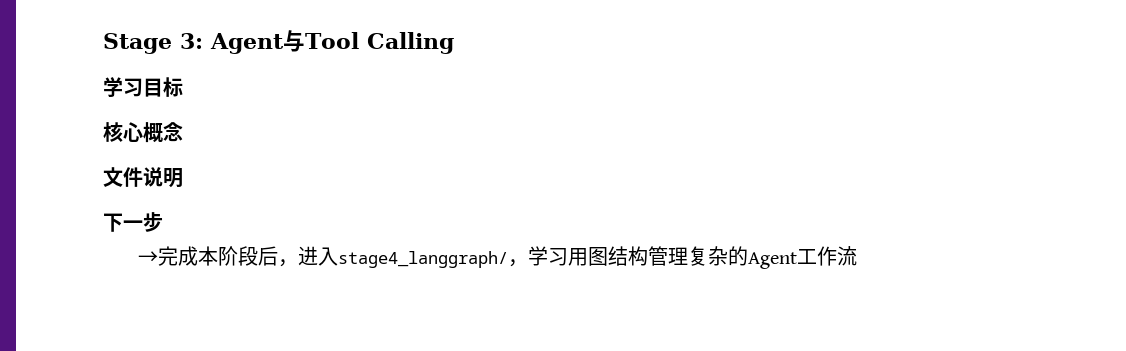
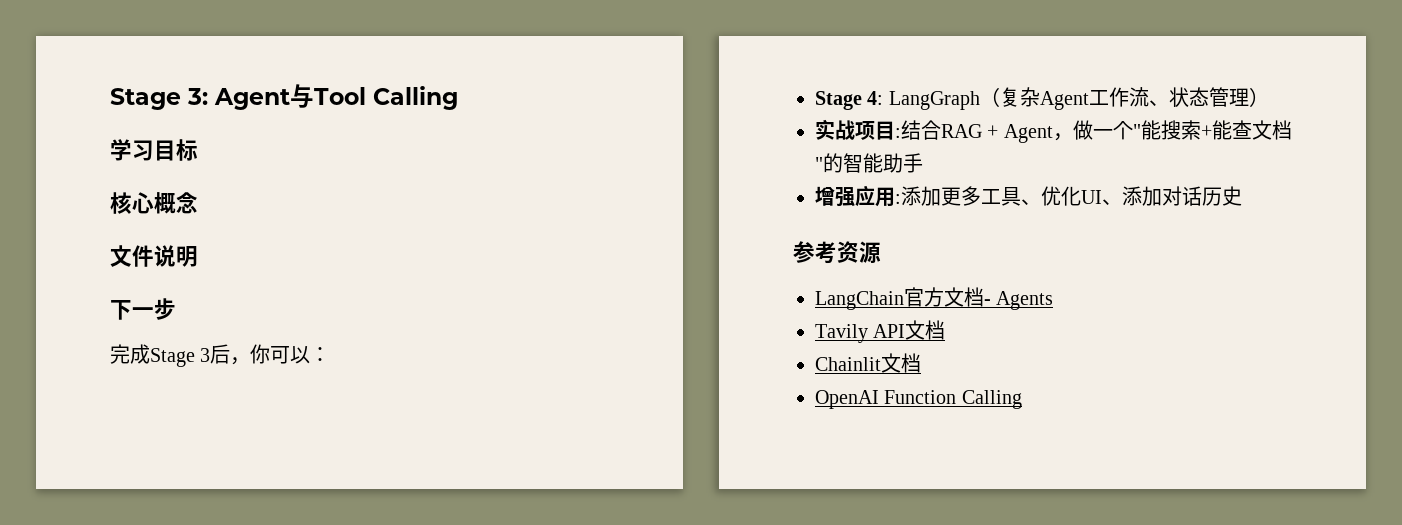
- →完成本阶段后，进入stage4_langgraph/，学习用图结构管理复杂的Agent工作流
+ 完成Stage 3后，你可以：
+ Stage 4: LangGraph（复杂Agent工作流、状态管理）
+ 实战项目:结合RAG + Agent，做一个"能搜索+能查文档"的智能助手
+ 增强应用:添加更多工具、优化UI、添加对话历史
+ 参考资源
+ LangChain官方文档- Agents
+ Tavily API文档
+ Chainlit文档
+ OpenAI Function Calling

